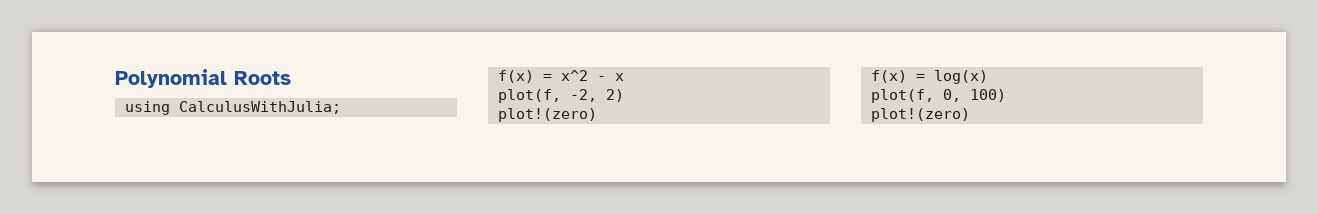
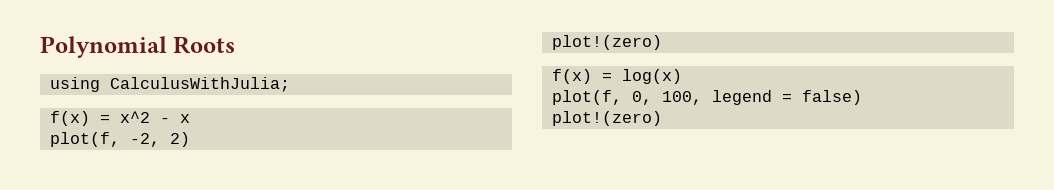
- plot(f, 0, 100)
+ plot(f, 0, 100, legend = false)

